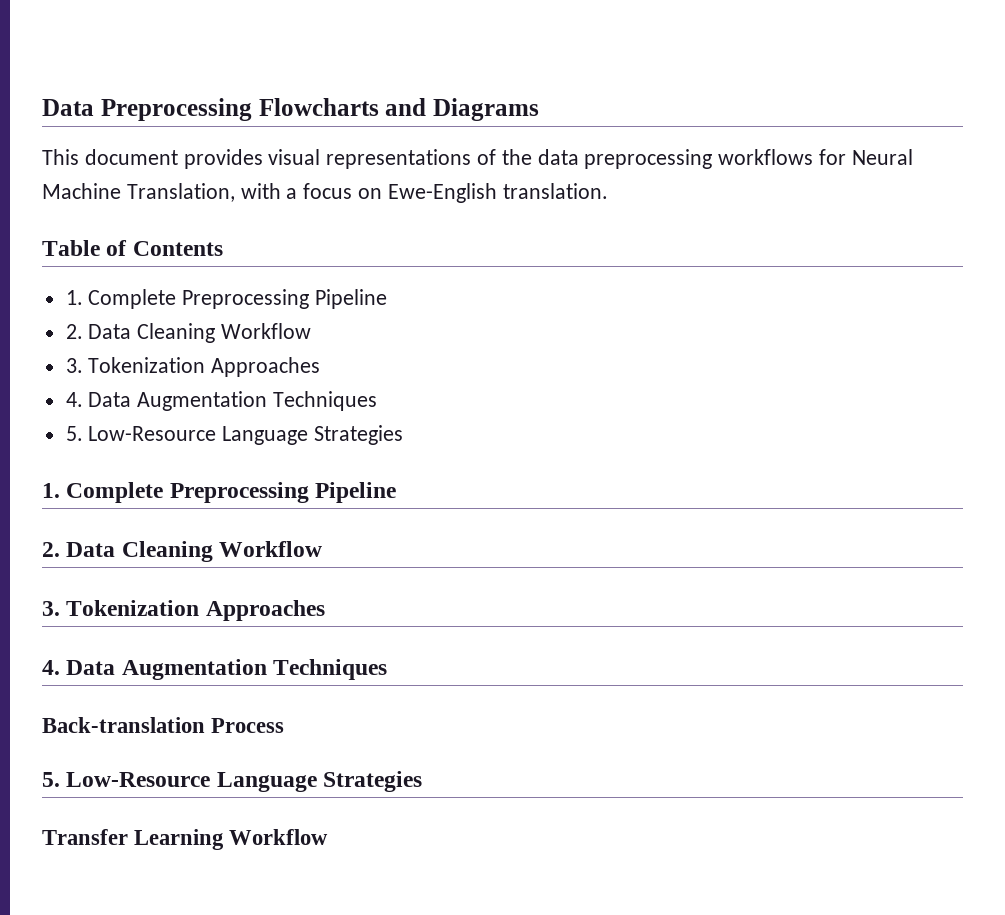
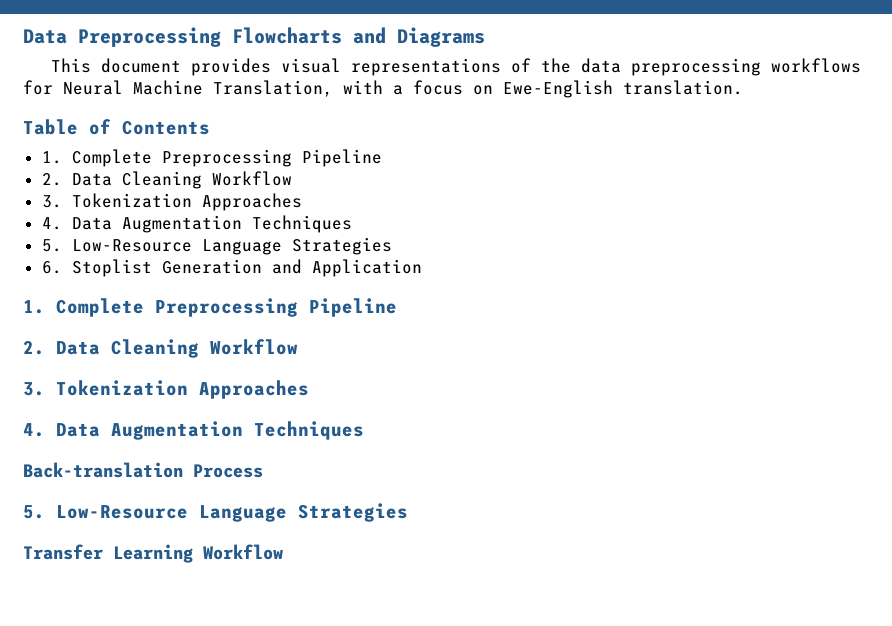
+ 6. Stoplist Generation and Application

